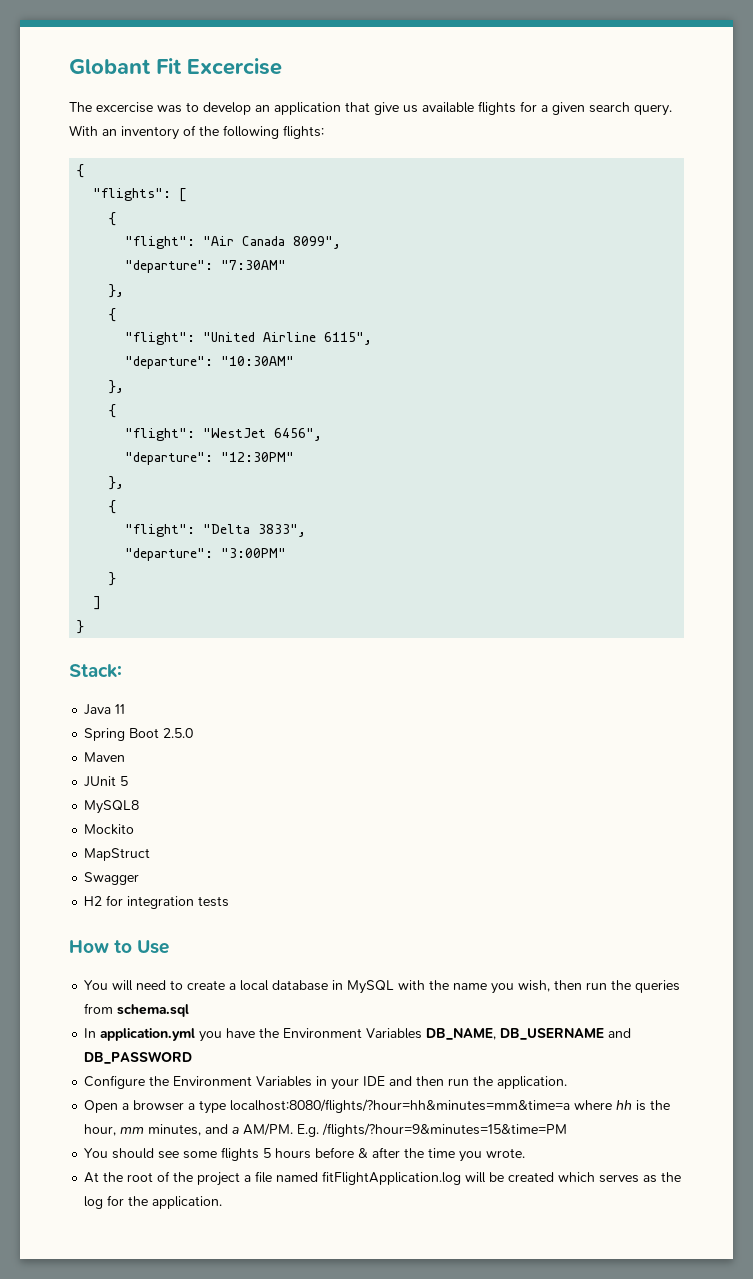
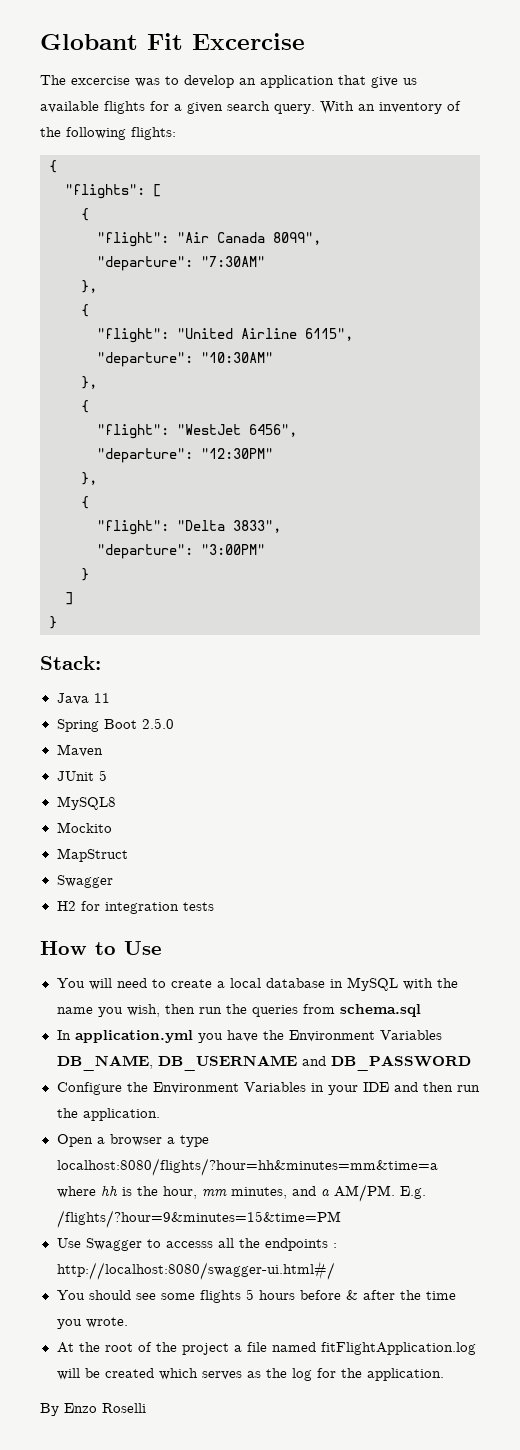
+ Use Swagger to accesss all the endpoints : http://localhost:8080/swagger-ui.html#/
+ By Enzo Roselli

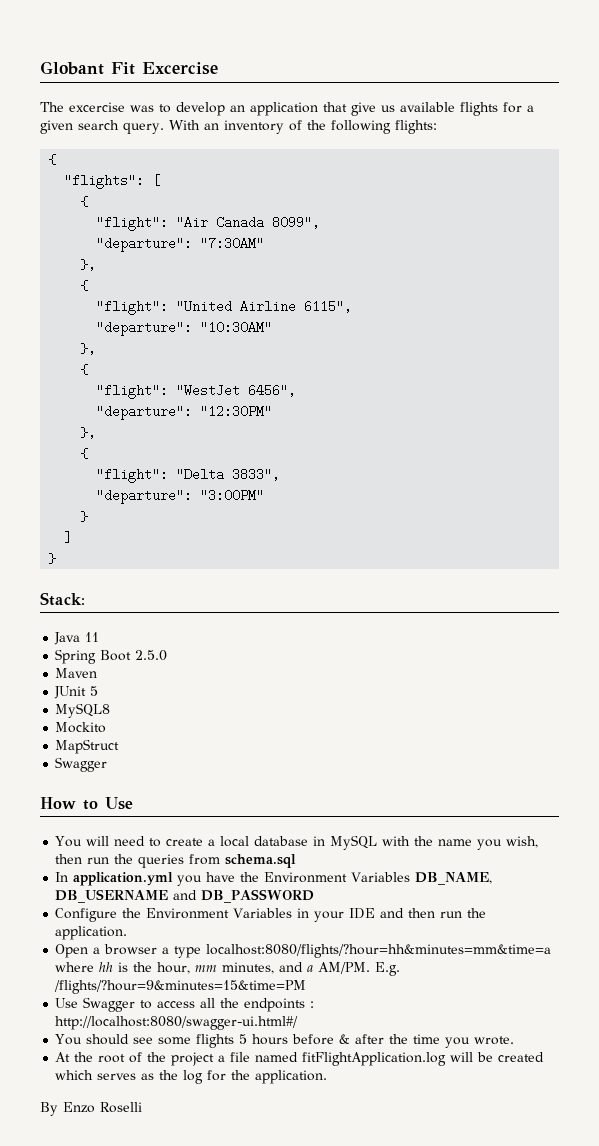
- H2 for integration tests
- Use Swagger to accesss all the endpoints : http://localhost:8080/swagger-ui.html#/
+ Use Swagger to access all the endpoints : http://localhost:8080/swagger-ui.html#/

